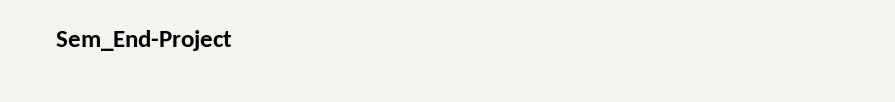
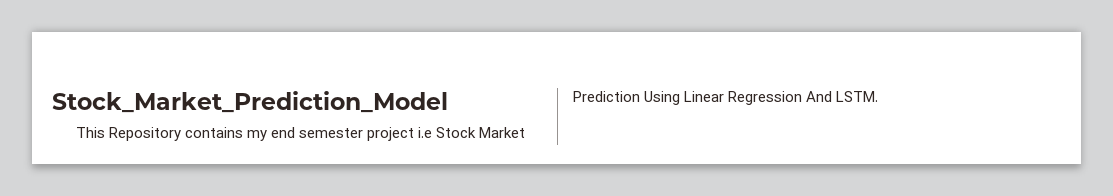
- Sem_End-Project
+ Stock_Market_Prediction_Model
+ This Repository contains my end semester project i.e Stock Market Prediction Using Linear Regression And LSTM.

